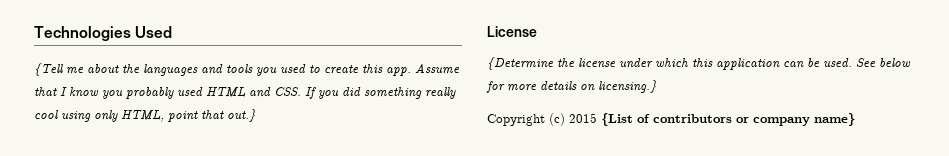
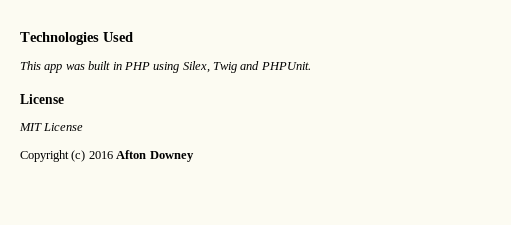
- {Tell me about the languages and tools you used to create this app. Assume that I know you probably used HTML and CSS. If you did something really cool using only HTML, point that out.}
+ This app was built in PHP using Silex, Twig and PHPUnit.
  License
- {Determine the license under which this application can be used. See below for more details on licensing.}
- Copyright (c) 2015 {List of contributors or company name}
+ MIT License
+ Copyright (c) 2016 Afton Downey

